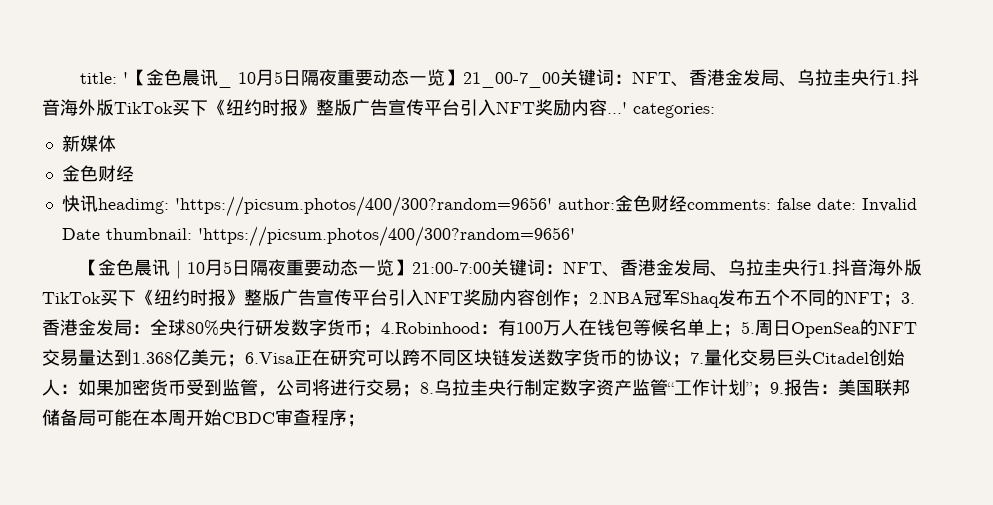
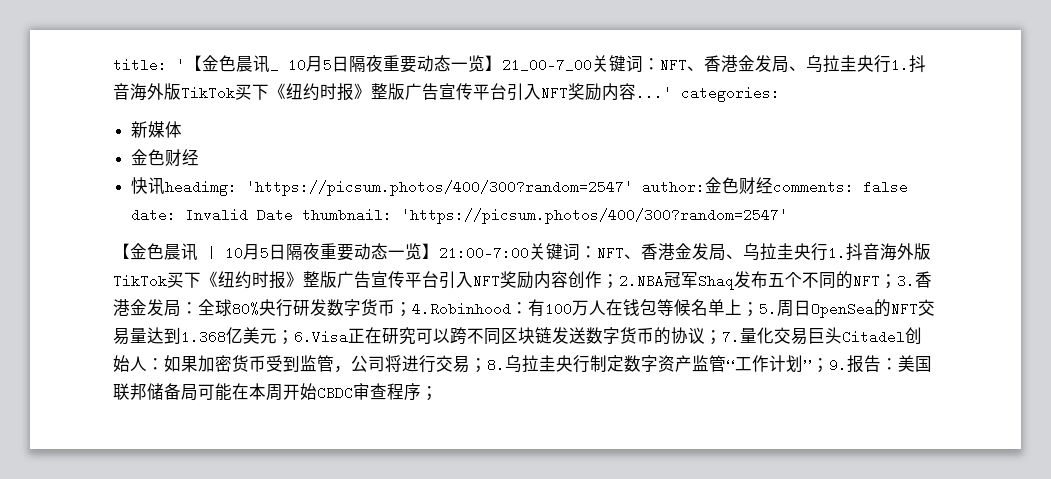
- 快讯headimg: 'https://picsum.photos/400/300?random=9656' author:金色财经comments: false date: Invalid Date thumbnail: 'https://picsum.photos/400/300?random=9656'
+ 快讯headimg: 'https://picsum.photos/400/300?random=2547' author:金色财经comments: false date: Invalid Date thumbnail: 'https://picsum.photos/400/300?random=2547'

